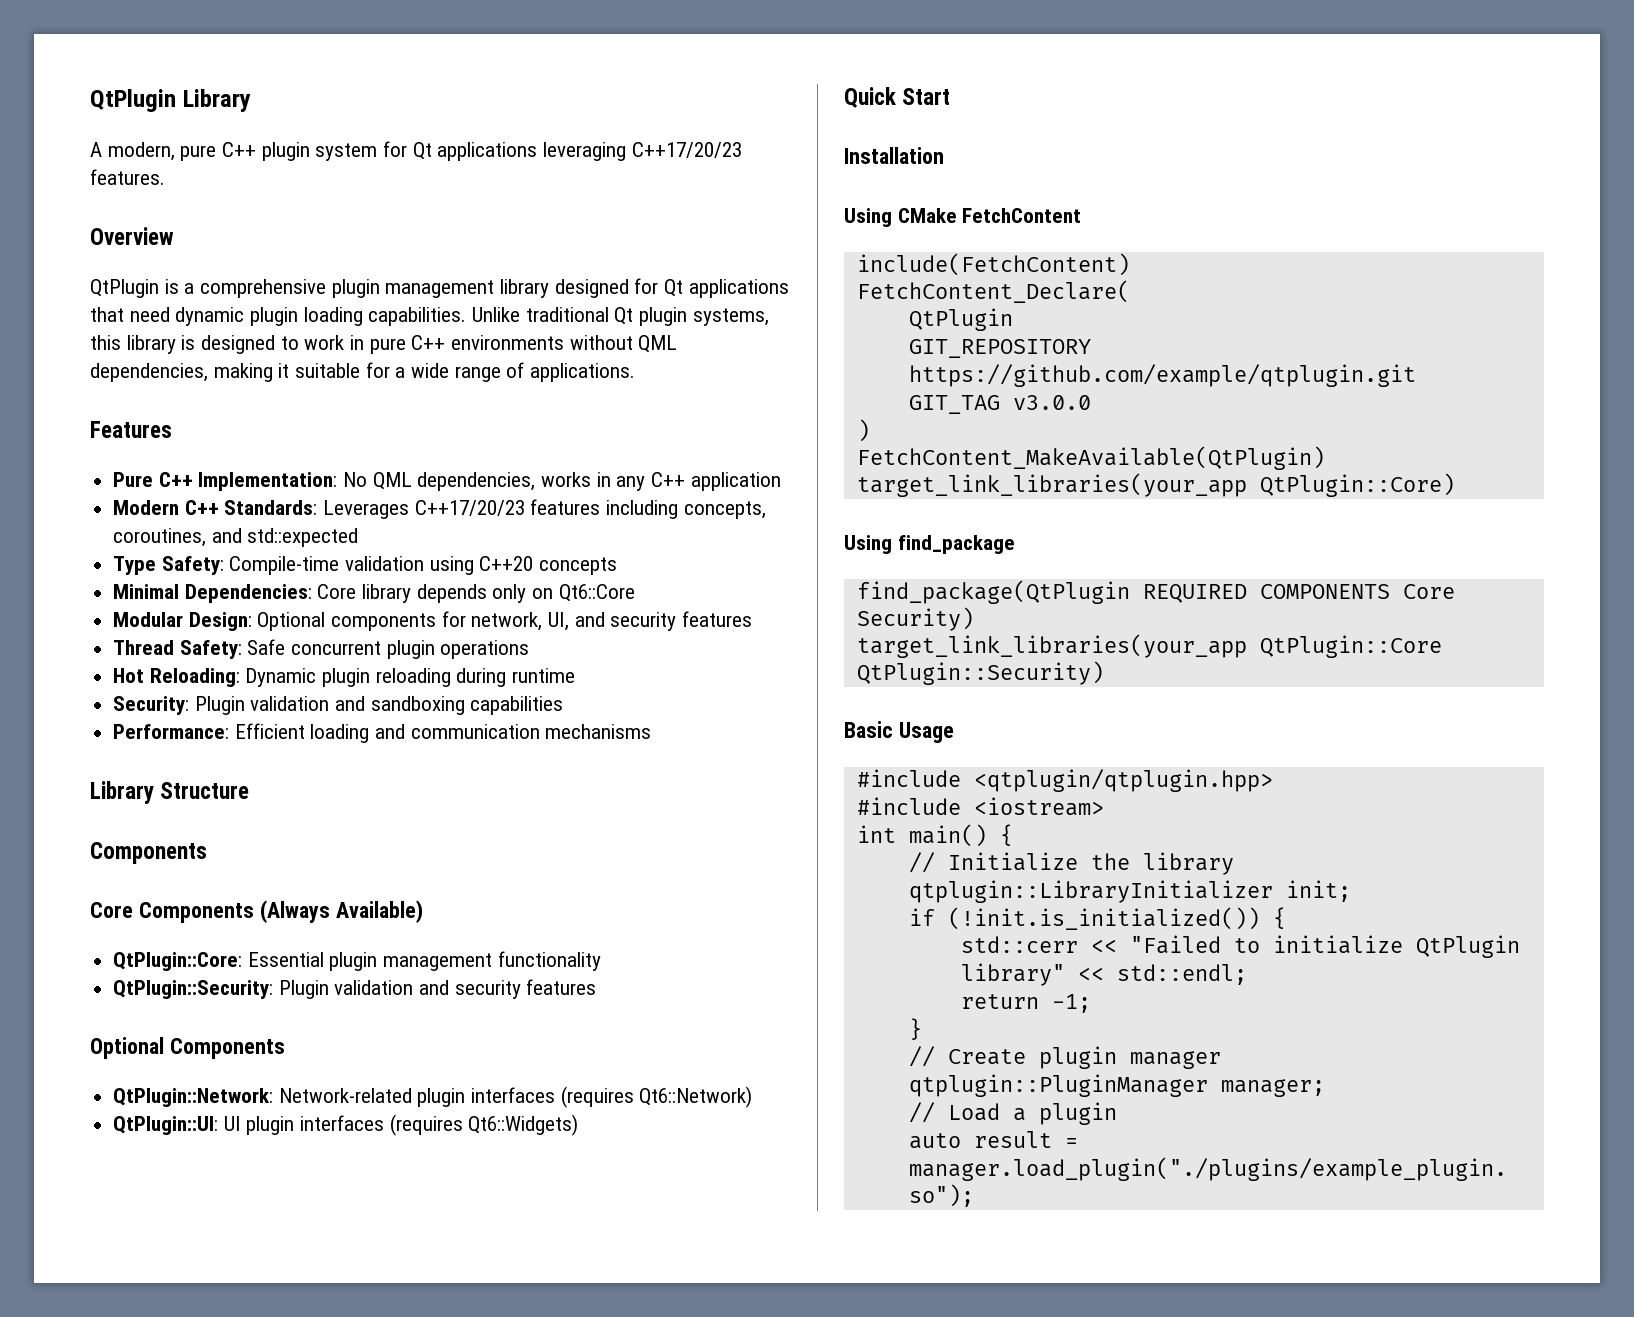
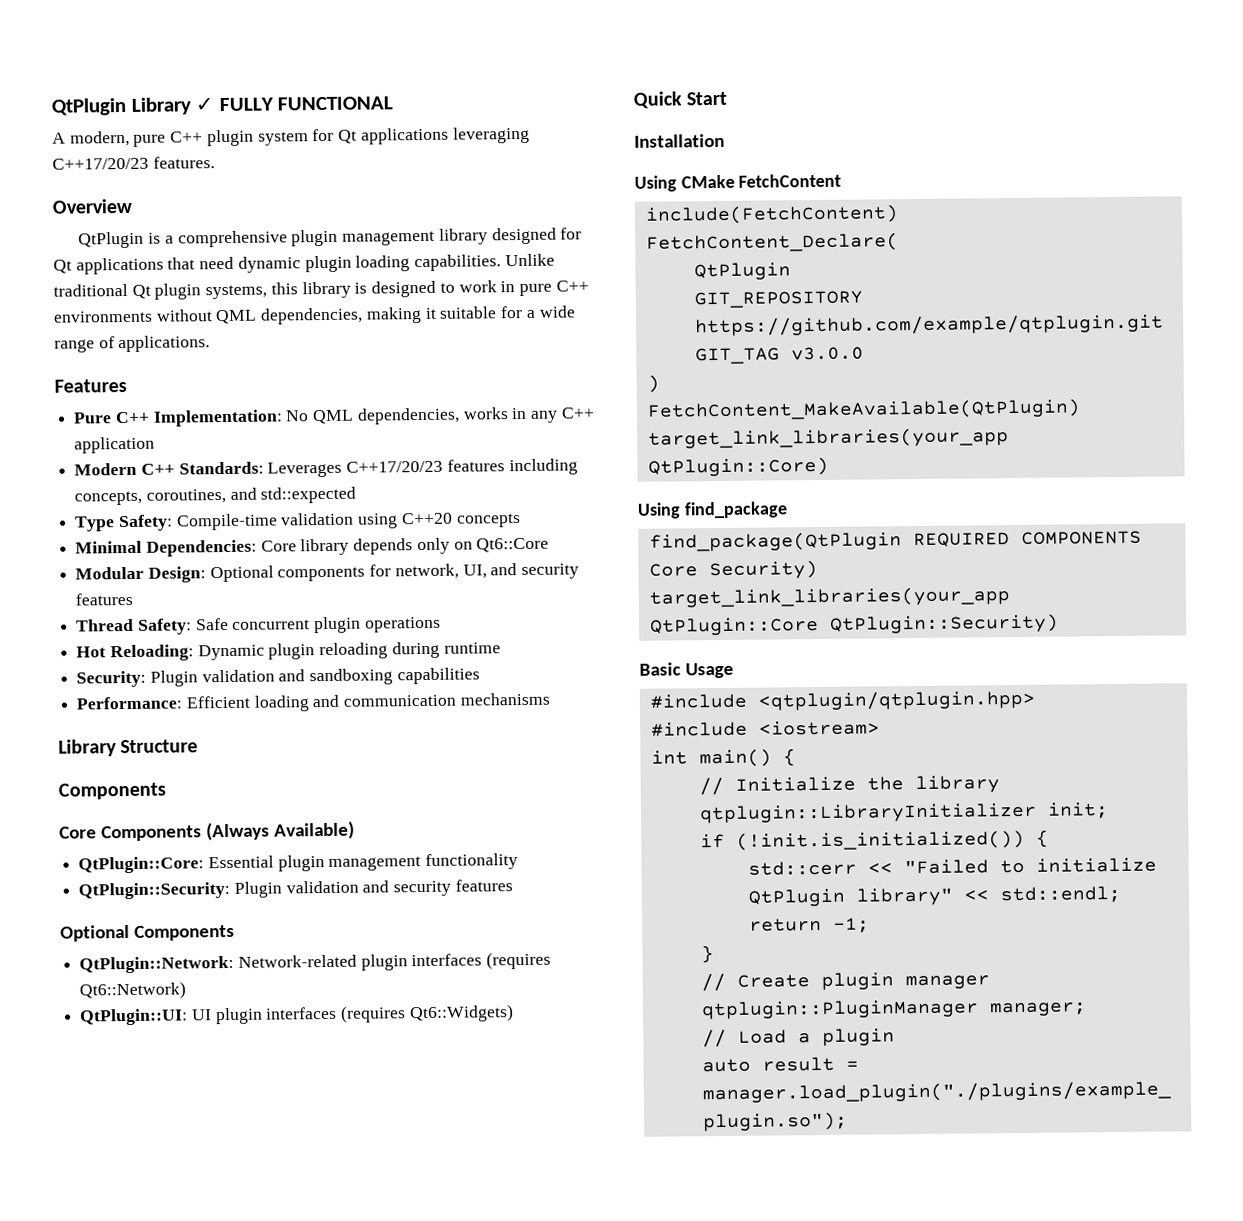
- QtPlugin Library
+ QtPlugin Library ✓ FULLY FUNCTIONAL

